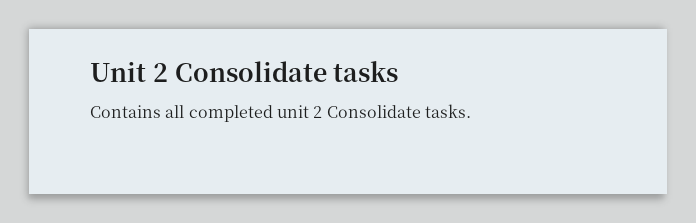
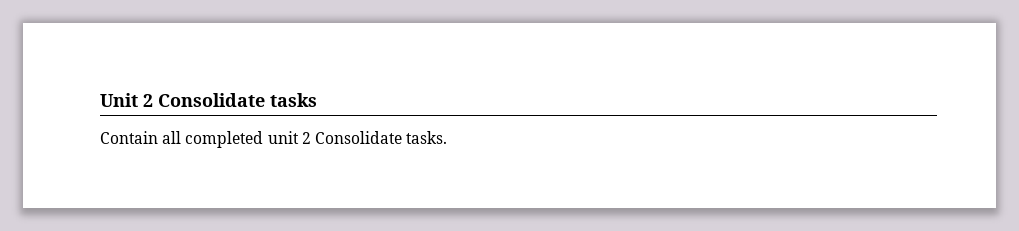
- Contains all completed unit 2 Consolidate tasks.
+ Contain all completed unit 2 Consolidate tasks.

